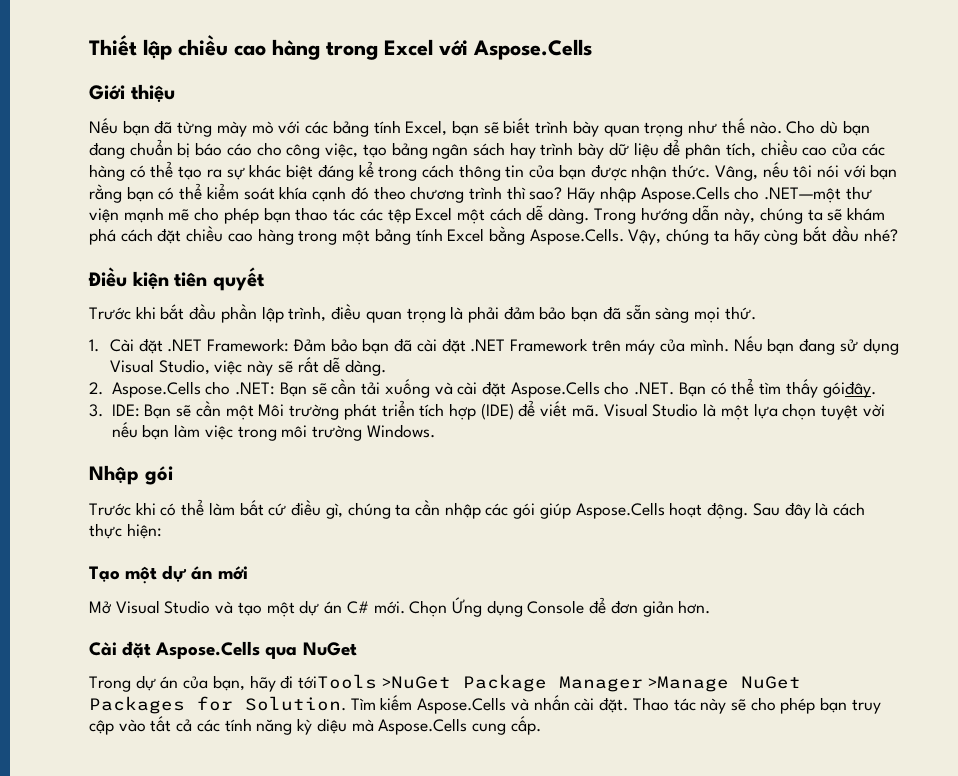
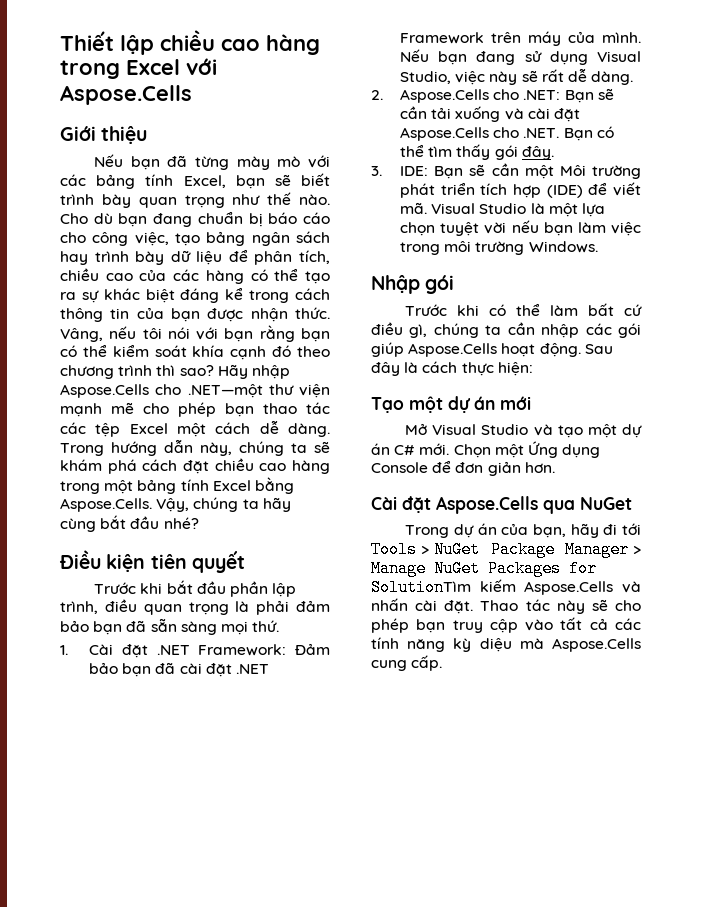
- 2. Aspose.Cells cho .NET: Bạn sẽ cần tải xuống và cài đặt Aspose.Cells cho .NET. Bạn có thể tìm thấy góiđây.
+ 2. Aspose.Cells cho .NET: Bạn sẽ cần tải xuống và cài đặt Aspose.Cells cho .NET. Bạn có thể tìm thấy gói đây.
- Chọn Ứng dụng Console để đơn giản hơn.
+ Chọn một Ứng dụng Console để đơn giản hơn.
- Trong dự án của bạn, hãy đi tớiTools >NuGet Package Manager >Manage NuGet Packages for Solution. Tìm kiếm Aspose.Cells và nhấn cài đặt.
+ Trong dự án của bạn, hãy đi tới Tools > NuGet Package Manager > Manage NuGet Packages for SolutionTìm kiếm Aspose.Cells và nhấn cài đặt.

